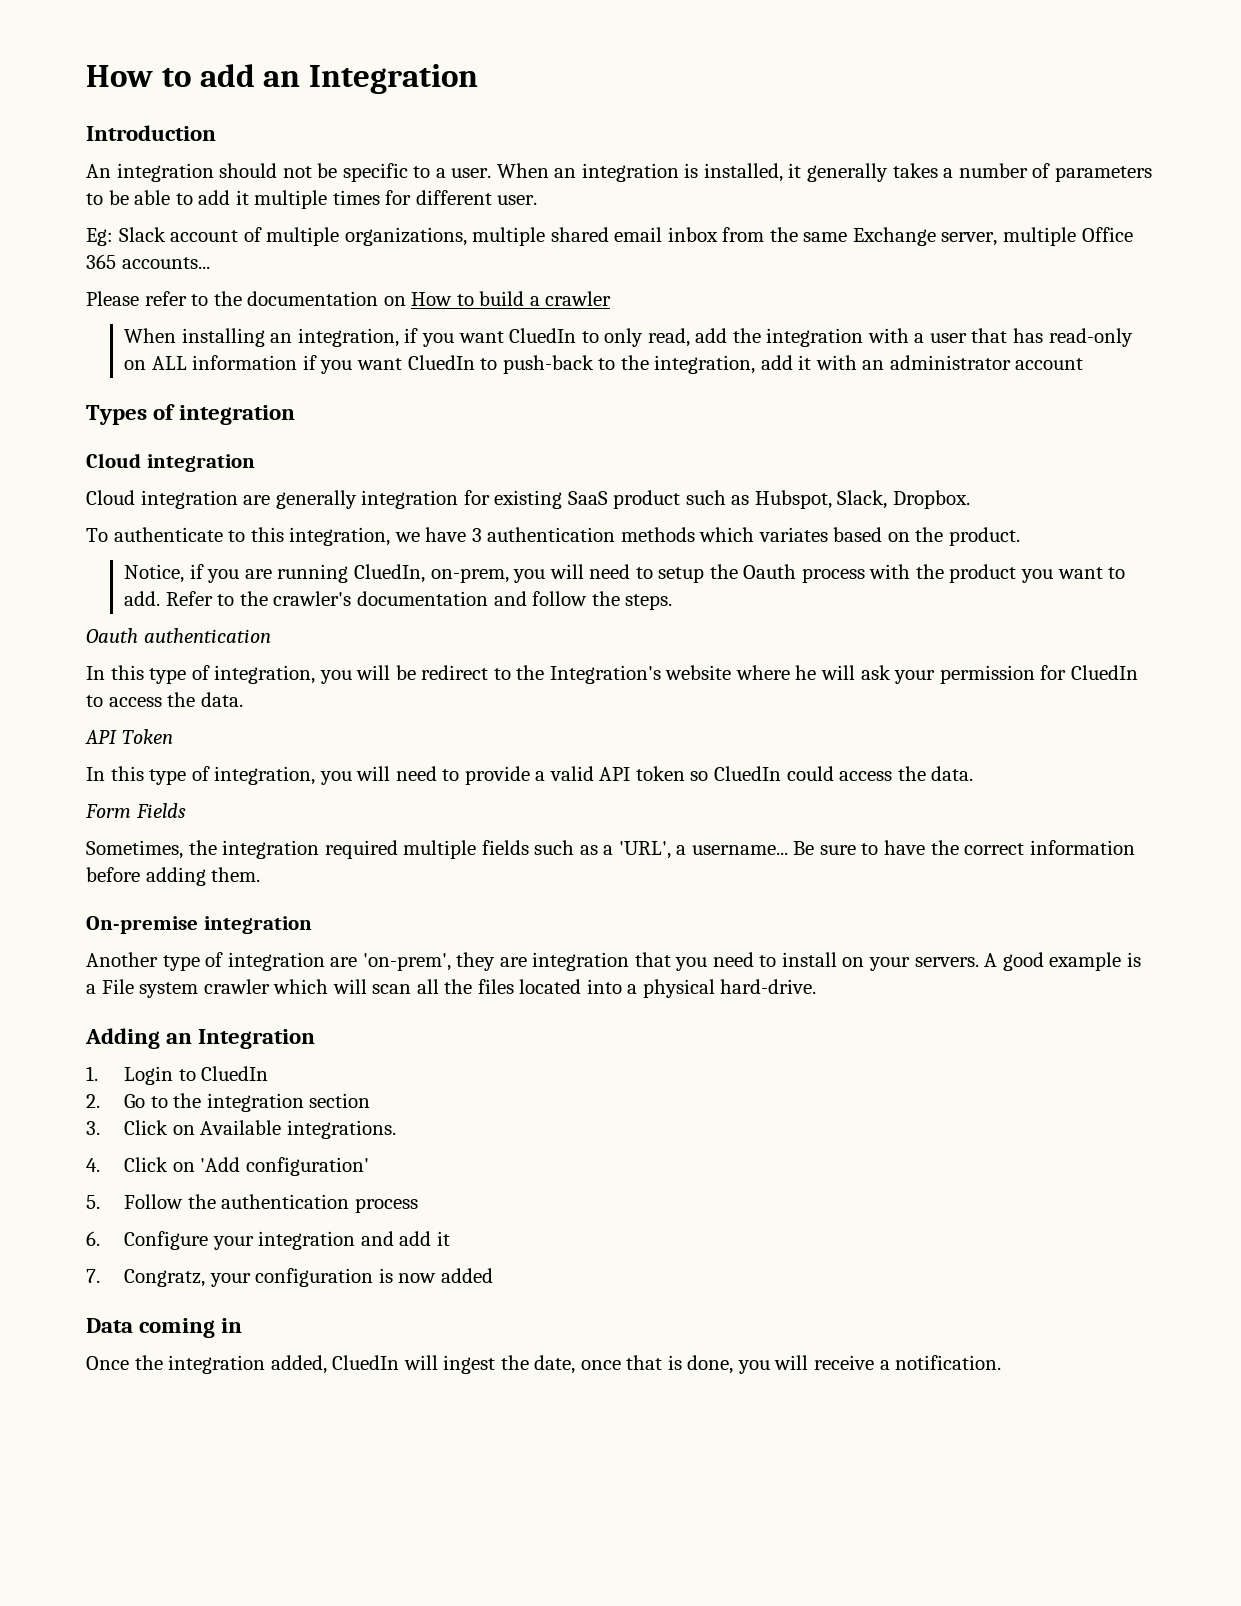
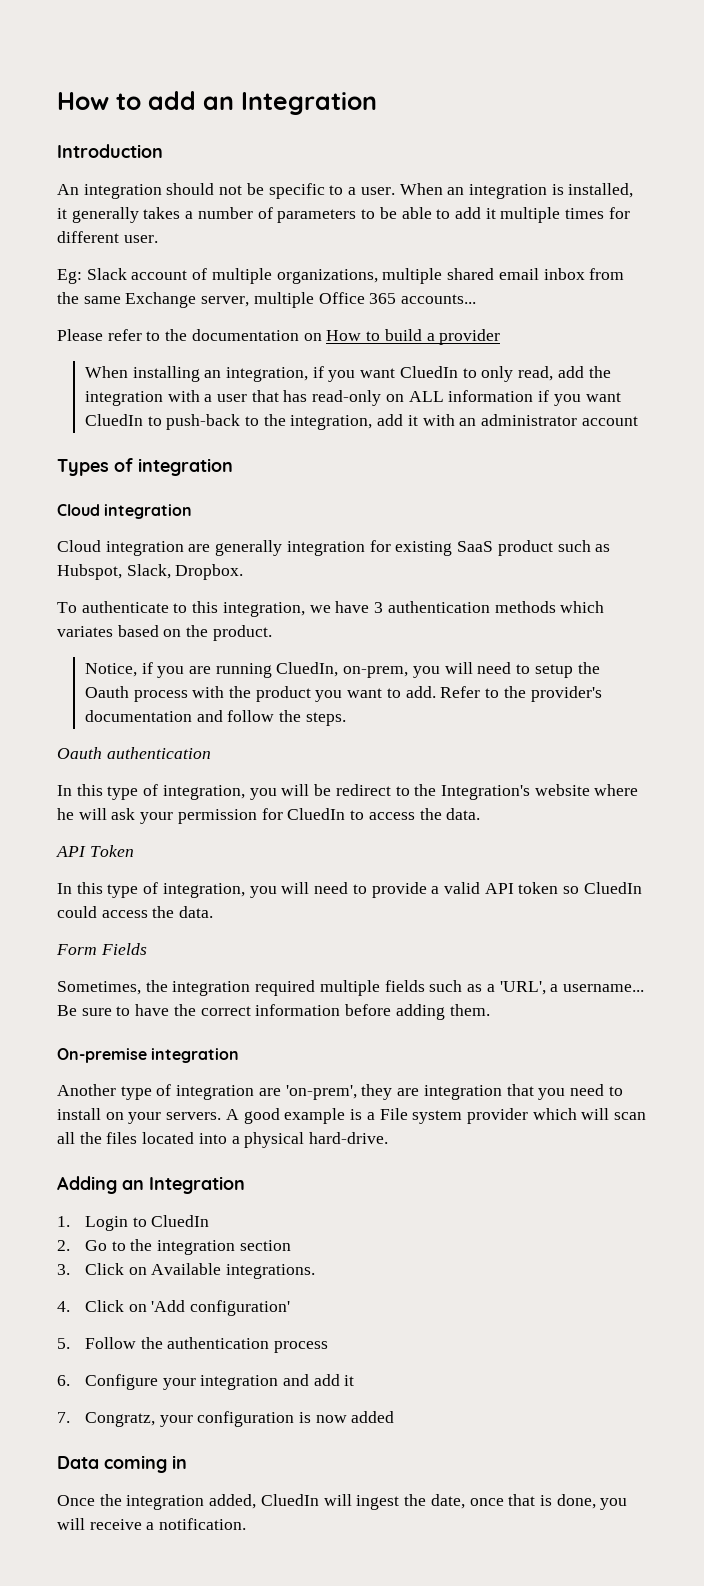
- Please refer to the documentation on How to build a crawler
+ Please refer to the documentation on How to build a provider
- Refer to the crawler's documentation and follow the steps.
+ Refer to the provider's documentation and follow the steps.
- A good example is a File system crawler which will scan all the files located into a physical hard-drive.
+ A good example is a File system provider which will scan all the files located into a physical hard-drive.

